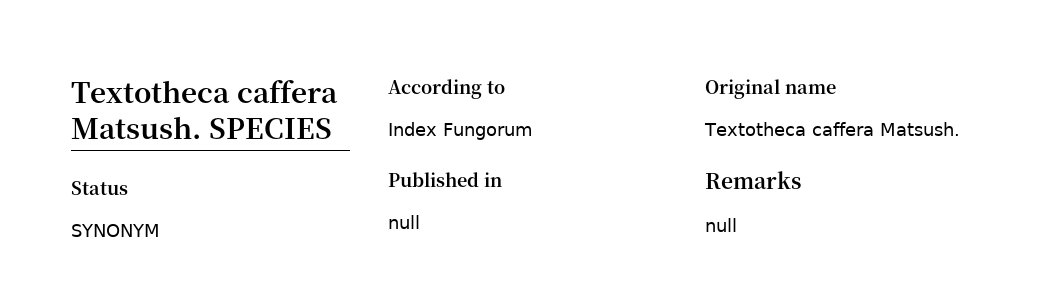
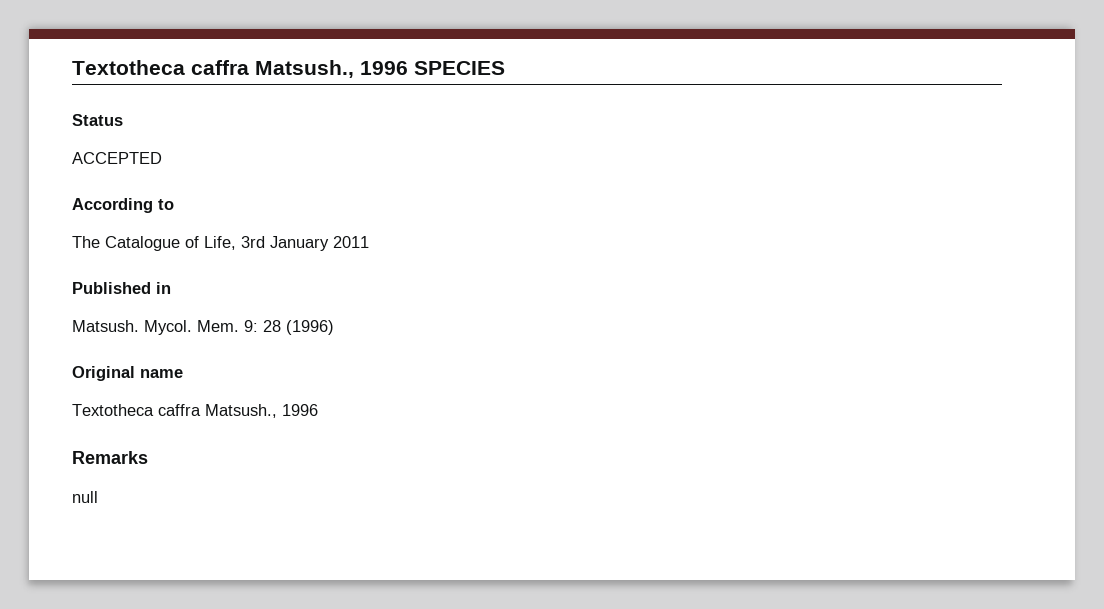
- Textotheca caffera Matsush. SPECIES
+ Textotheca caffra Matsush., 1996 SPECIES
- SYNONYM
+ ACCEPTED
- Index Fungorum
+ The Catalogue of Life, 3rd January 2011
  Published in
- null
+ Matsush. Mycol. Mem. 9: 28 (1996)
  Original name
- Textotheca caffera Matsush.
+ Textotheca caffra Matsush., 1996

